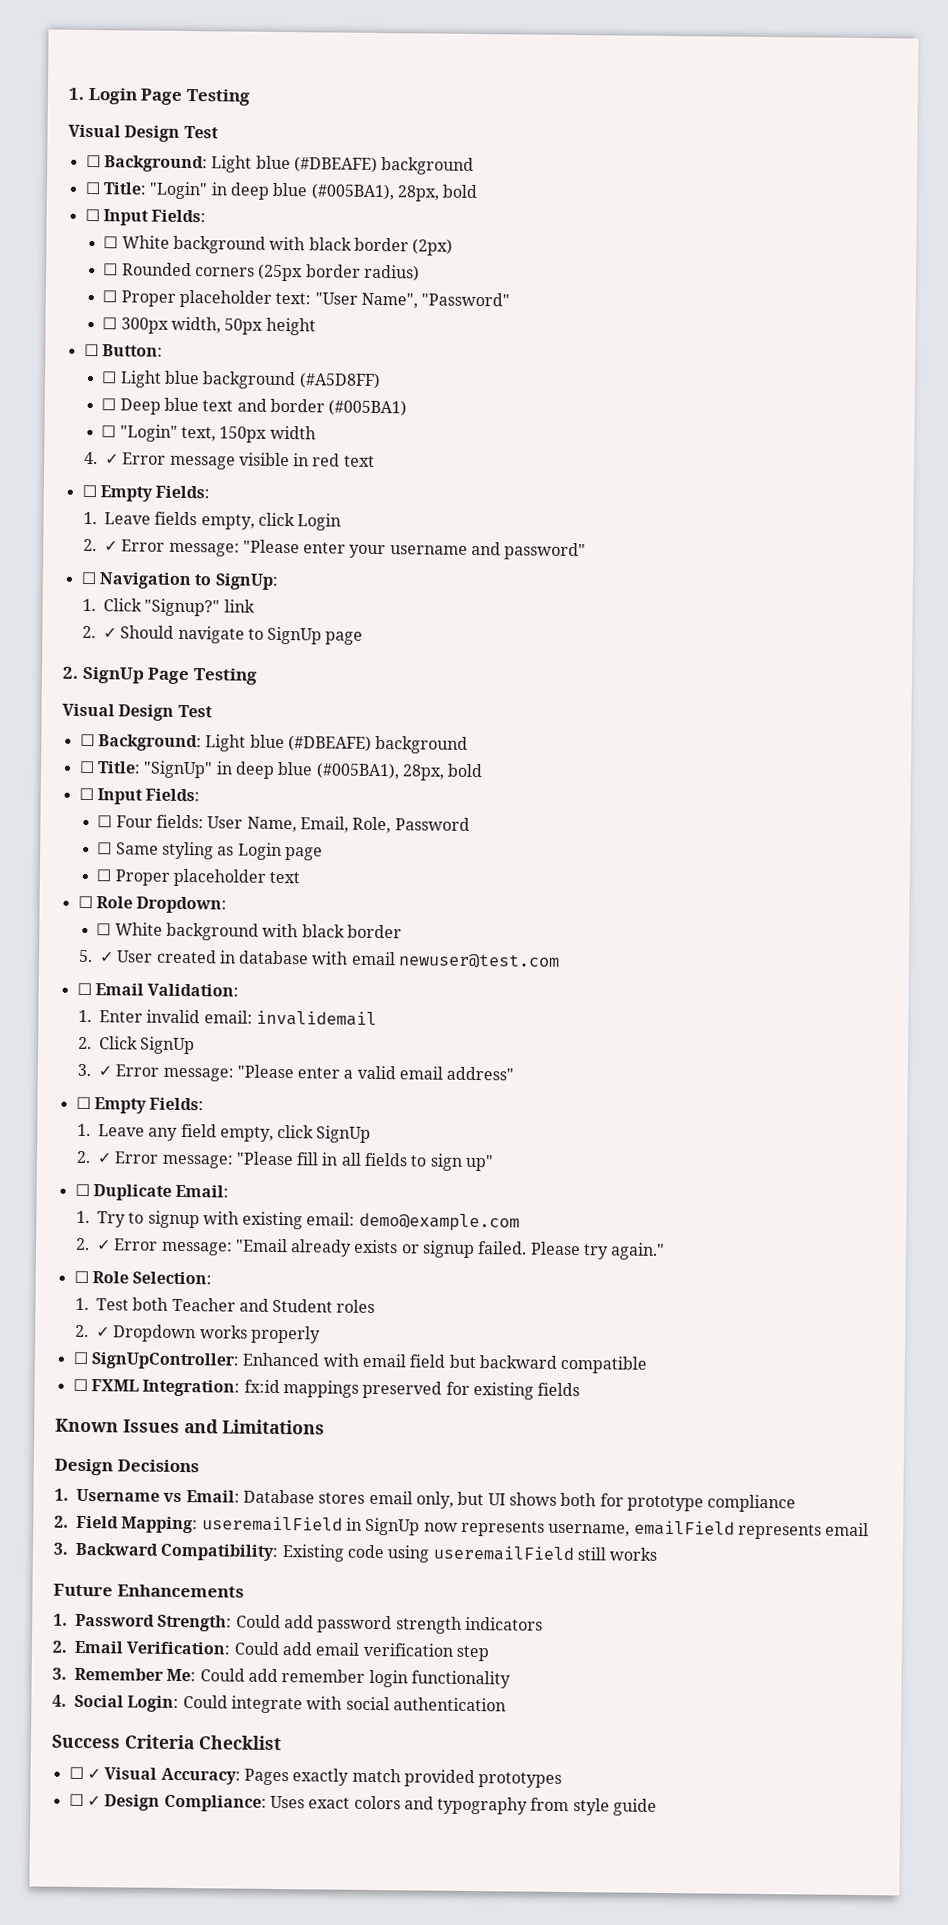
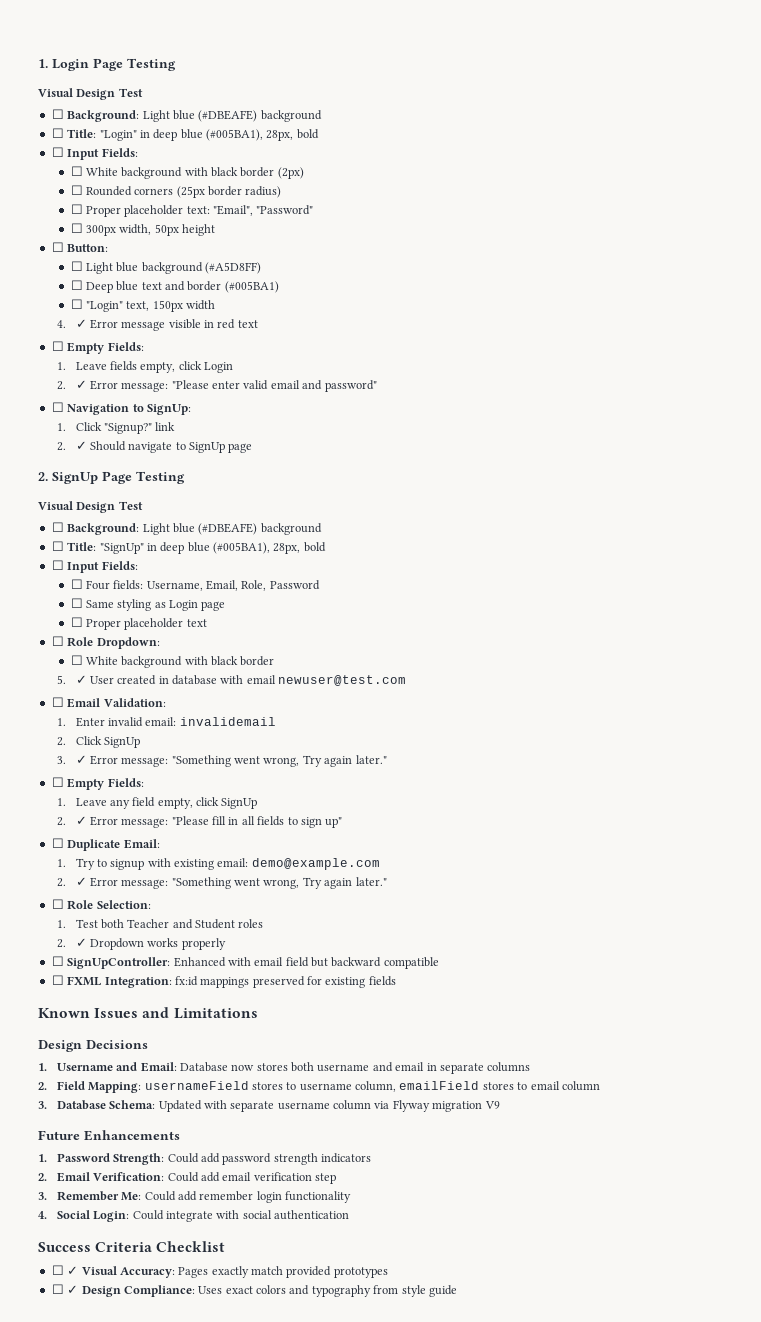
- ☐ Proper placeholder text: "User Name", "Password"
+ ☐ Proper placeholder text: "Email", "Password"
- 2. ✓ Error message: "Please enter your username and password"
+ 2. ✓ Error message: "Please enter valid email and password"
- ☐ Four fields: User Name, Email, Role, Password
+ ☐ Four fields: Username, Email, Role, Password
- 3. ✓ Error message: "Please enter a valid email address"
+ 3. ✓ Error message: "Something went wrong, Try again later."
- 2. ✓ Error message: "Email already exists or signup failed. Please try again."
+ 2. ✓ Error message: "Something went wrong, Try again later."
- 1. Username vs Email: Database stores email only, but UI shows both for prototype compliance
- 2. Field Mapping: useremailField in SignUp now represents username, emailField represents email
- 3. Backward Compatibility: Existing code using useremailField still works
+ 1. Username and Email: Database now stores both username and email in separate columns
+ 2. Field Mapping: usernameField stores to username column, emailField stores to email column
+ 3. Database Schema: Updated with separate username column via Flyway migration V9

